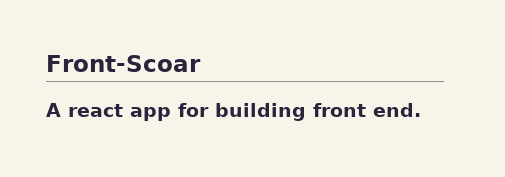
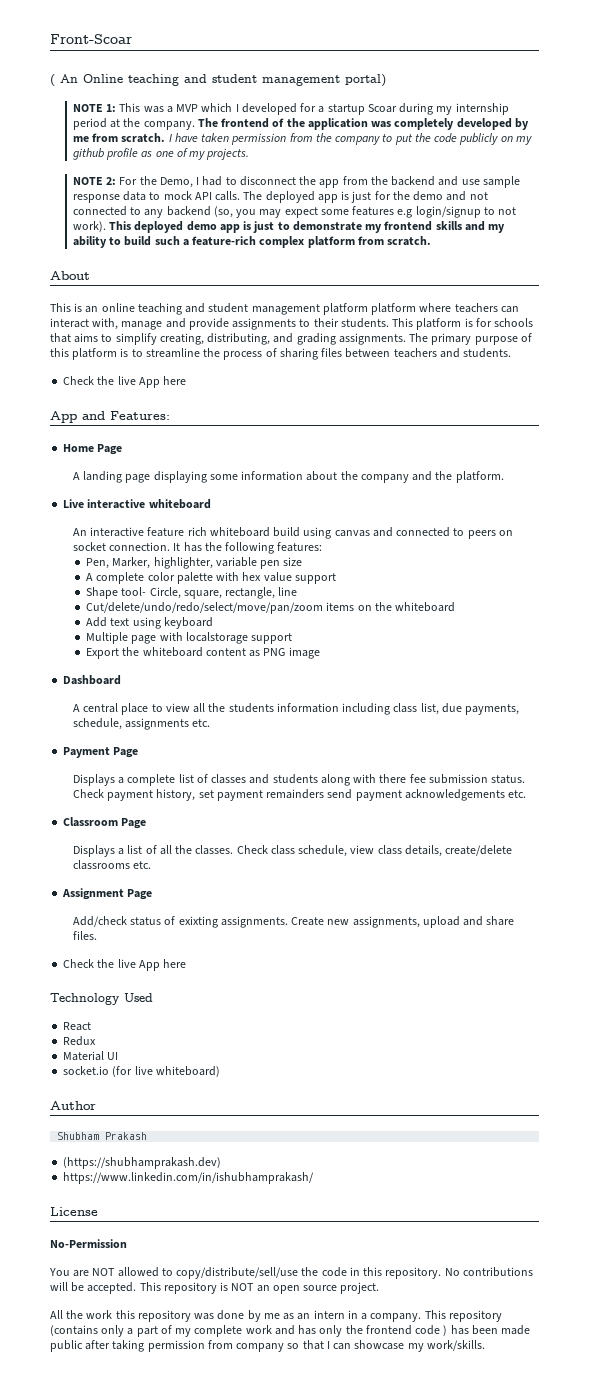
- A react app for building front end.
+ ( An Online teaching and student management portal)
+ NOTE 1: This was a MVP which I developed for a startup Scoar during my internship period at the company. The frontend of the application was completely developed by me from scratch. I have taken permission from the company to put the code publicly on my github profile as one of my projects.
+ NOTE 2: For the Demo, I had to disconnect the app from the backend and use sample response data to mock API calls. The deployed app is just for the demo and not connected to any backend (so, you may expect some features e.g login/signup to not work). This deployed demo app is just to demonstrate my frontend skills and my ability to build such a feature-rich complex platform from scratch.
+ About
+ This is an online teaching and student management platform platform where teachers can interact with, manage and provide assignments to their students. This platform is for schools that aims to simplify creating, distributing, and grading assignments. The primary purpose of this platform is to streamline the process of sharing files between teachers and students.
+ Check the live App here
+ App and Features:
+ Home Page
+ A landing page displaying some information about the company and the platform.
+ Live interactive whiteboard
+ An interactive feature rich whiteboard build using canvas and connected to peers on socket connection. It has the following features:
+ Pen, Marker, highlighter, variable pen size
+ A complete color palette with hex value support
+ Shape tool- Circle, square, rectangle, line
+ Cut/delete/undo/redo/select/move/pan/zoom items on the whiteboard
+ Add text using keyboard
+ Multiple page with localstorage support
+ Export the whiteboard content as PNG image
+ Dashboard
+ A central place to view all the students information including class list, due payments, schedule, assignments etc.
+ Payment Page
+ Displays a complete list of classes and students along with there fee submission status. Check payment history, set payment remainders send payment acknowledgements etc.
+ Classroom Page
+ Displays a list of all the classes. Check class schedule, view class details, create/delete classrooms etc.
+ Assignment Page
+ Add/check status of exixting assignments. Create new assignments, upload and share files.
+ Check the live App here
+ Technology Used
+ React
+ Redux
+ Material UI
+ socket.io (for live whiteboard)
+ Author
+ Shubham Prakash
+ (https://shubhamprakash.dev)
+ https://www.linkedin.com/in/ishubhamprakash/
+ License
+ No-Permission
+ You are NOT allowed to copy/distribute/sell/use the code in this repository. No contributions will be accepted. This repository is NOT an open source project.
+ All the work this repository was done by me as an intern in a company. This repository (contains only a part of my complete work and has only the frontend code ) has been made public after taking permission from company so that I can showcase my work/skills.

